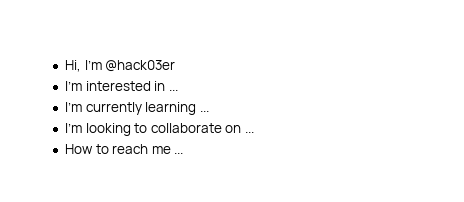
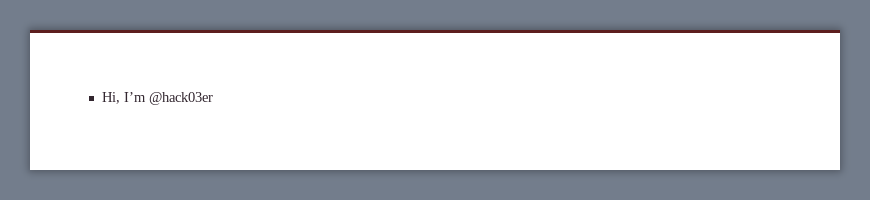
- I’m interested in ...
- I’m currently learning ...
- I’m looking to collaborate on ...
- How to reach me ...

